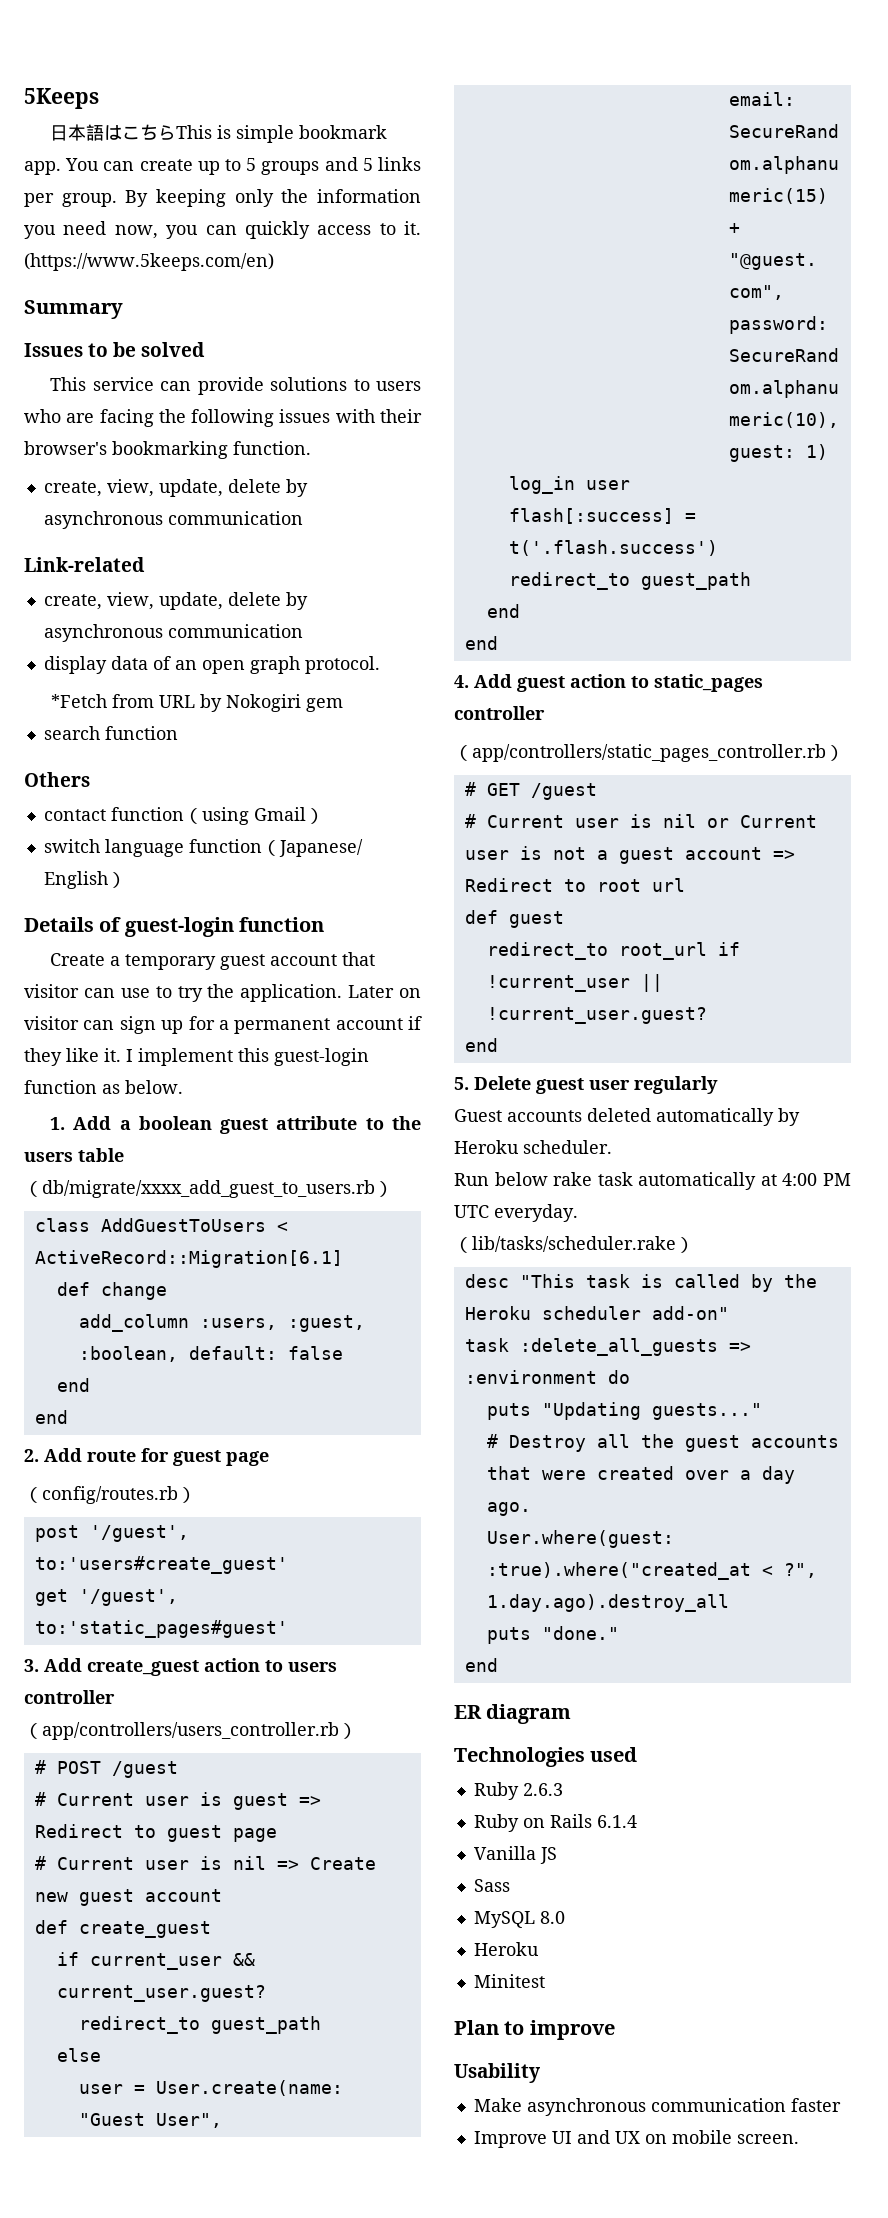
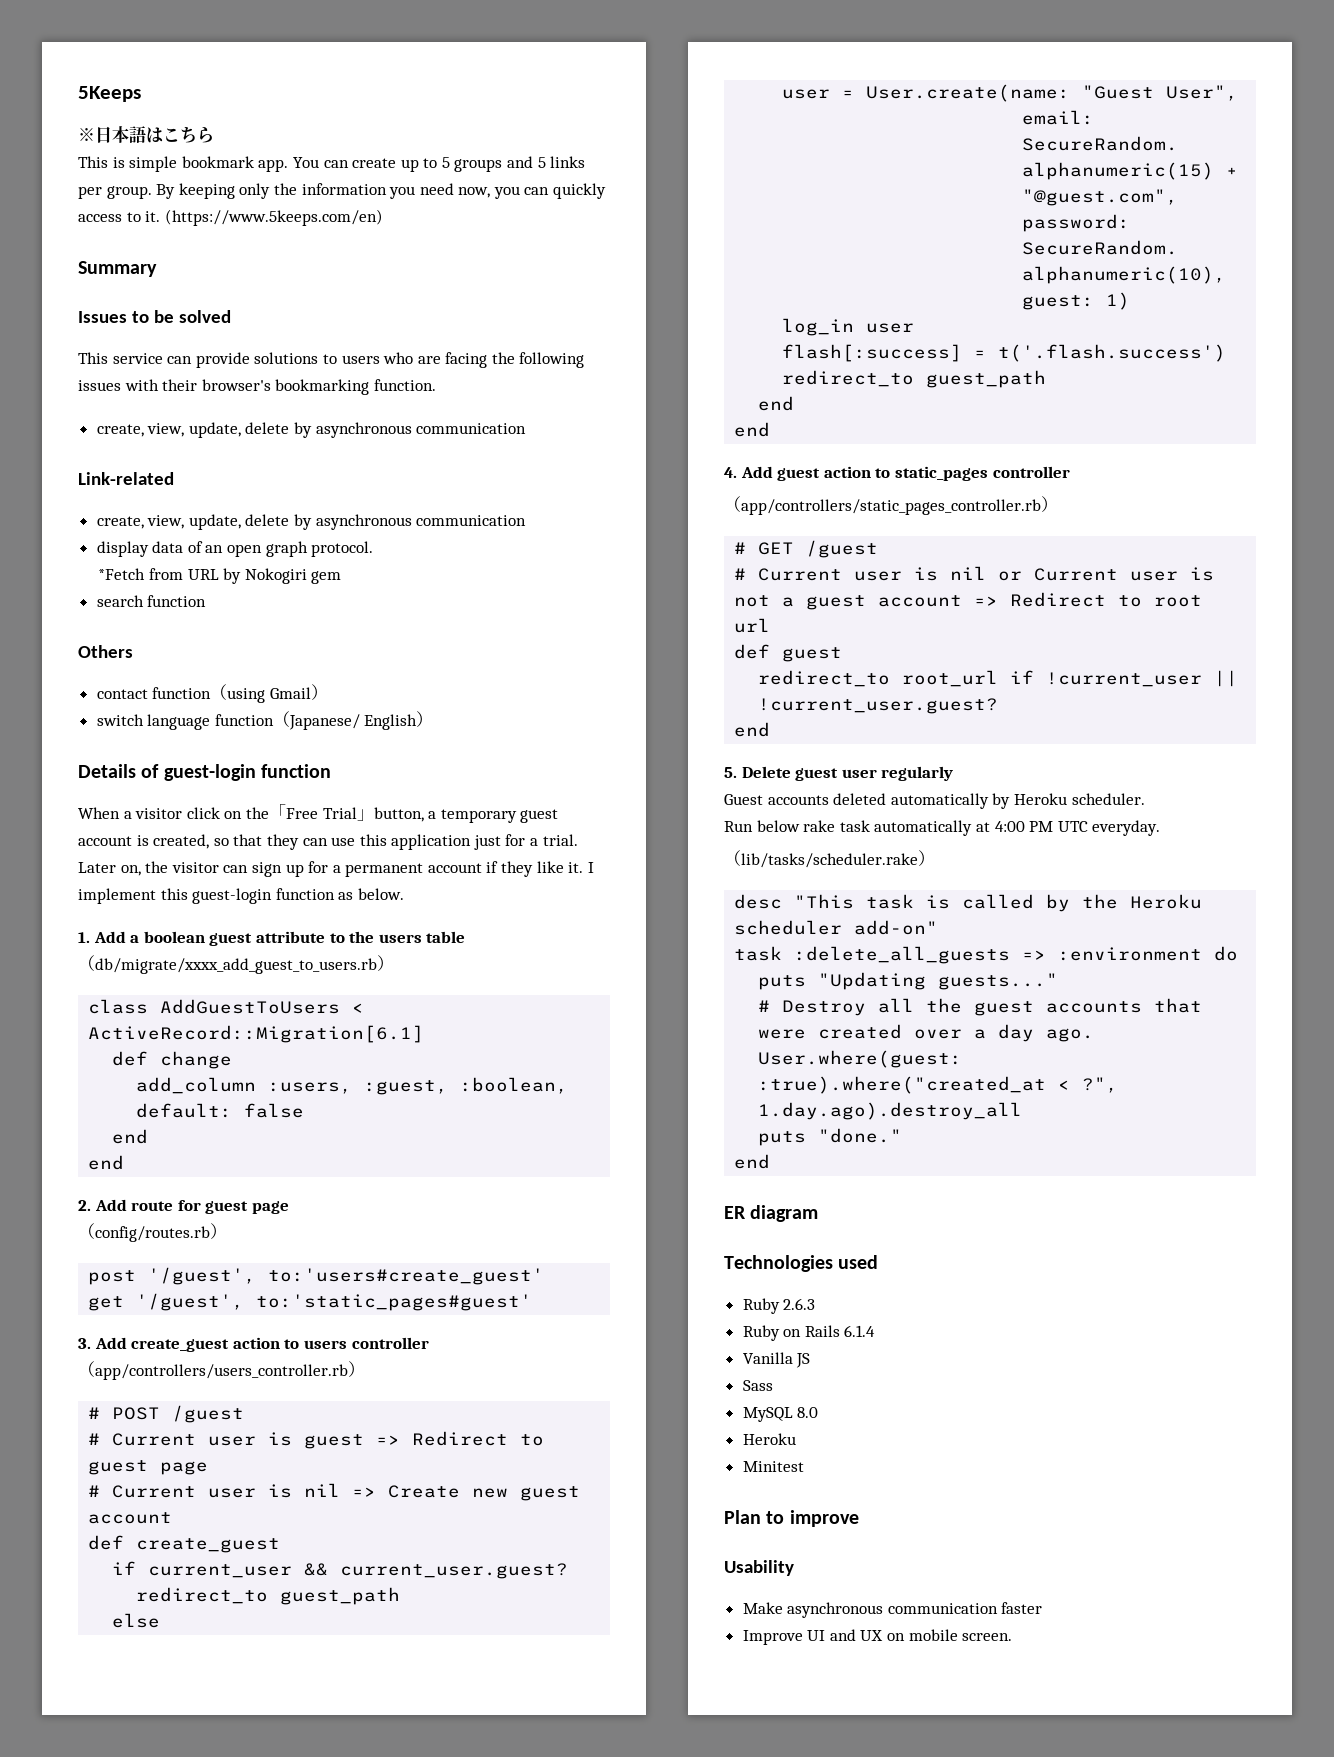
- 日本語はこちらThis is simple bookmark app.
+ ※日本語はこちら
+ This is simple bookmark app.
- Create a temporary guest account that visitor can use to try the application. Later on visitor can sign up for a permanent account if they like it.
+ When a visitor click on the「Free Trial」button, a temporary guest account is created, so that they can use this application just for a trial. Later on, the visitor can sign up for a permanent account if they like it.

